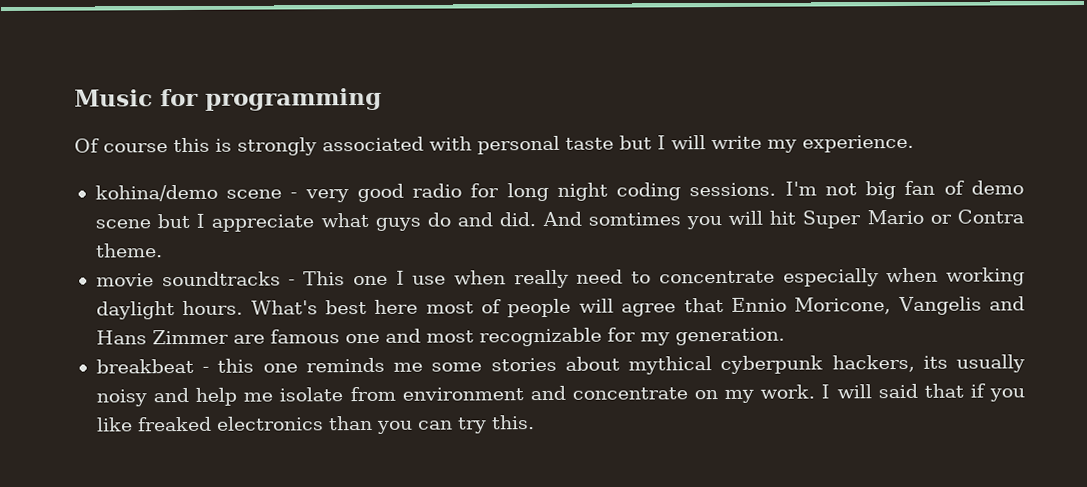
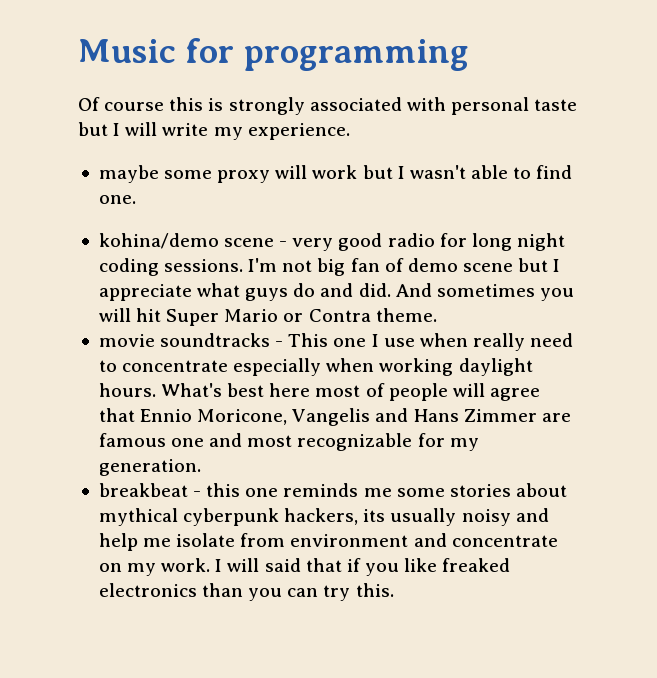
+ maybe some proxy will work but I wasn't able to find one.
- And somtimes you will hit Super Mario or Contra theme.
+ And sometimes you will hit Super Mario or Contra theme.

